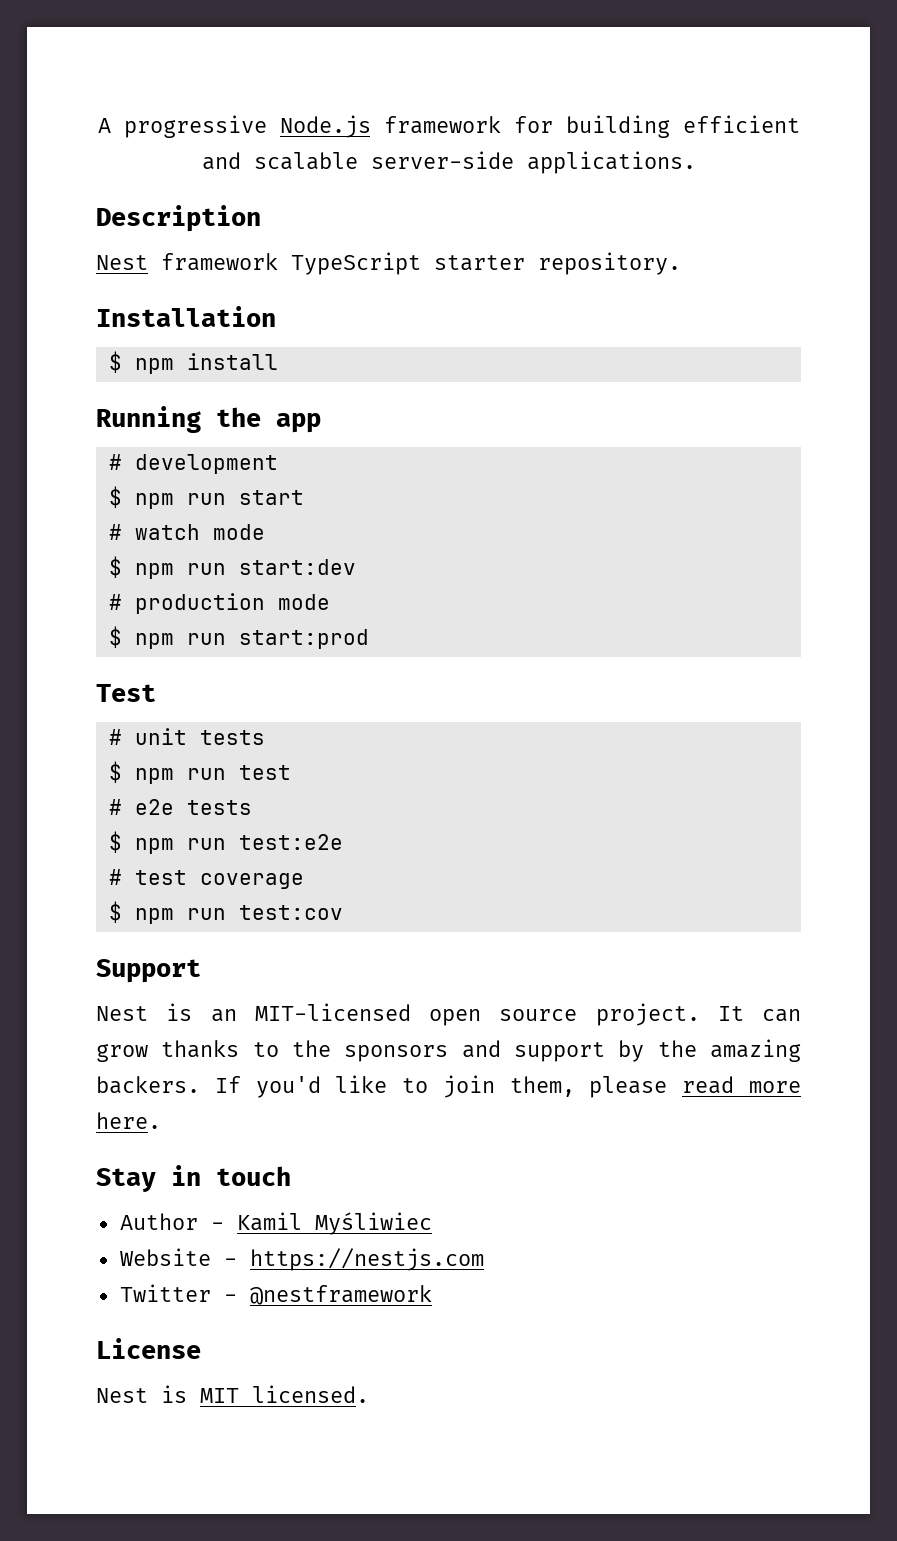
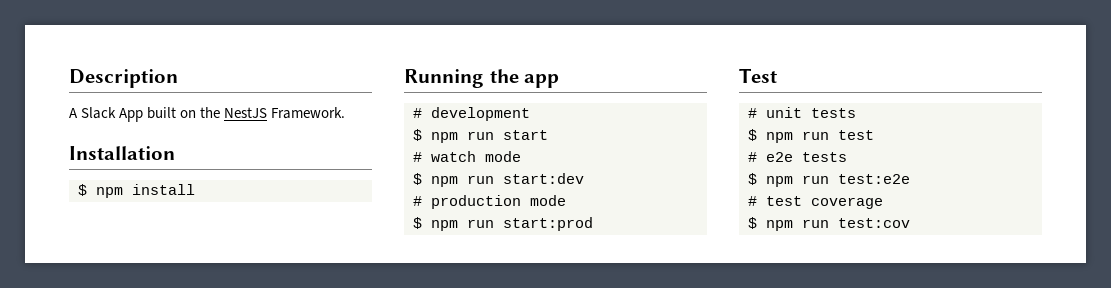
- A progressive Node.js framework for building efficient and scalable server-side applications.
  Description
- Nest framework TypeScript starter repository.
+ A Slack App built on the NestJS Framework.
- Support
- Nest is an MIT-licensed open source project. It can grow thanks to the sponsors and support by the amazing backers. If you'd like to join them, please read more here.
- Stay in touch
- Author - Kamil Myśliwiec
- Website - https://nestjs.com
- Twitter - @nestframework
- License
- Nest is MIT licensed.

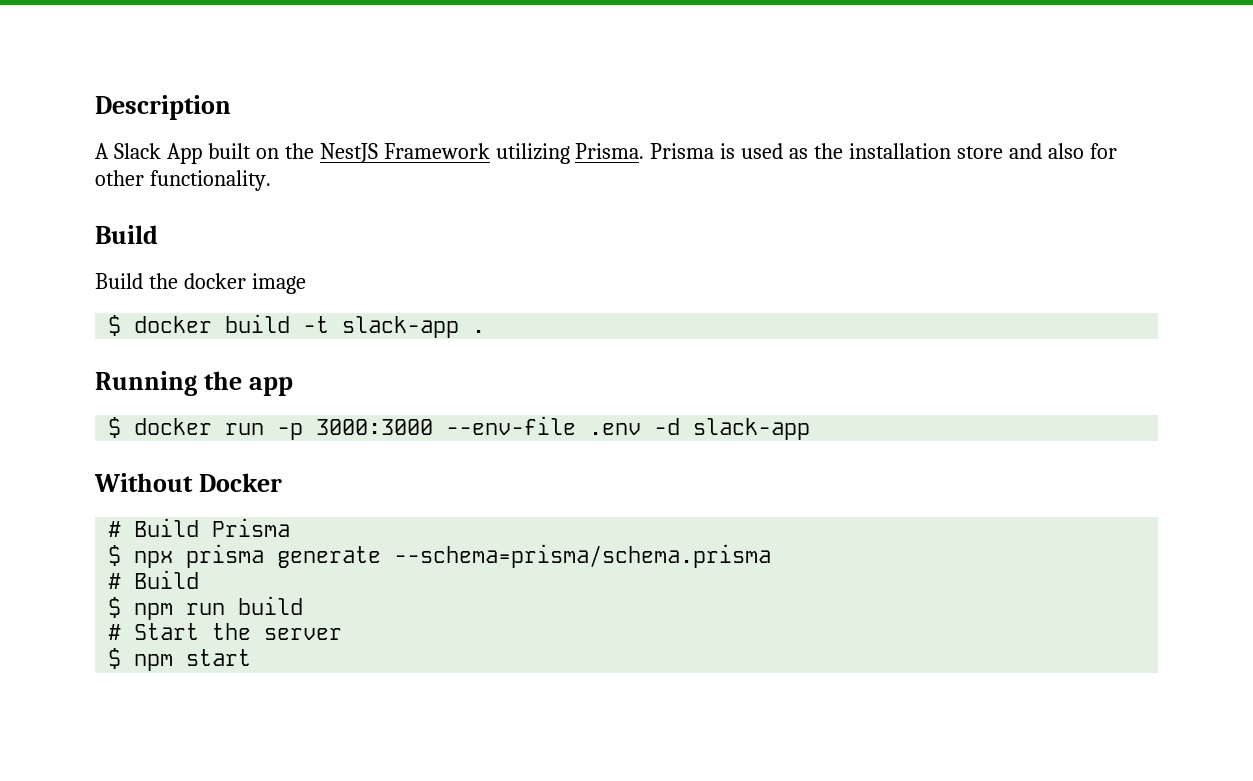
- A Slack App built on the NestJS Framework.
- Installation
- $ npm install
+ A Slack App built on the NestJS Framework utilizing Prisma. Prisma is used as the installation store and also for other functionality.
+ Build
+ Build the docker image
+ $ docker build -t slack-app .
  Running the app
- # development
- $ npm run start
- # watch mode
- $ npm run start:dev
- # production mode
- $ npm run start:prod
- Test
- # unit tests
- $ npm run test
- # e2e tests
- $ npm run test:e2e
- # test coverage
- $ npm run test:cov
+ $ docker run -p 3000:3000 --env-file .env -d slack-app
+ Without Docker
+ # Build Prisma
+ $ npx prisma generate --schema=prisma/schema.prisma
+ # Build
+ $ npm run build
+ # Start the server
+ $ npm start

